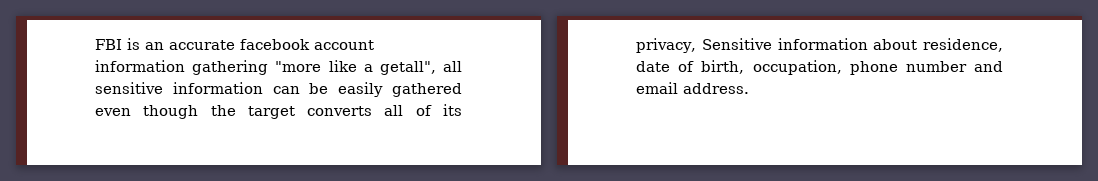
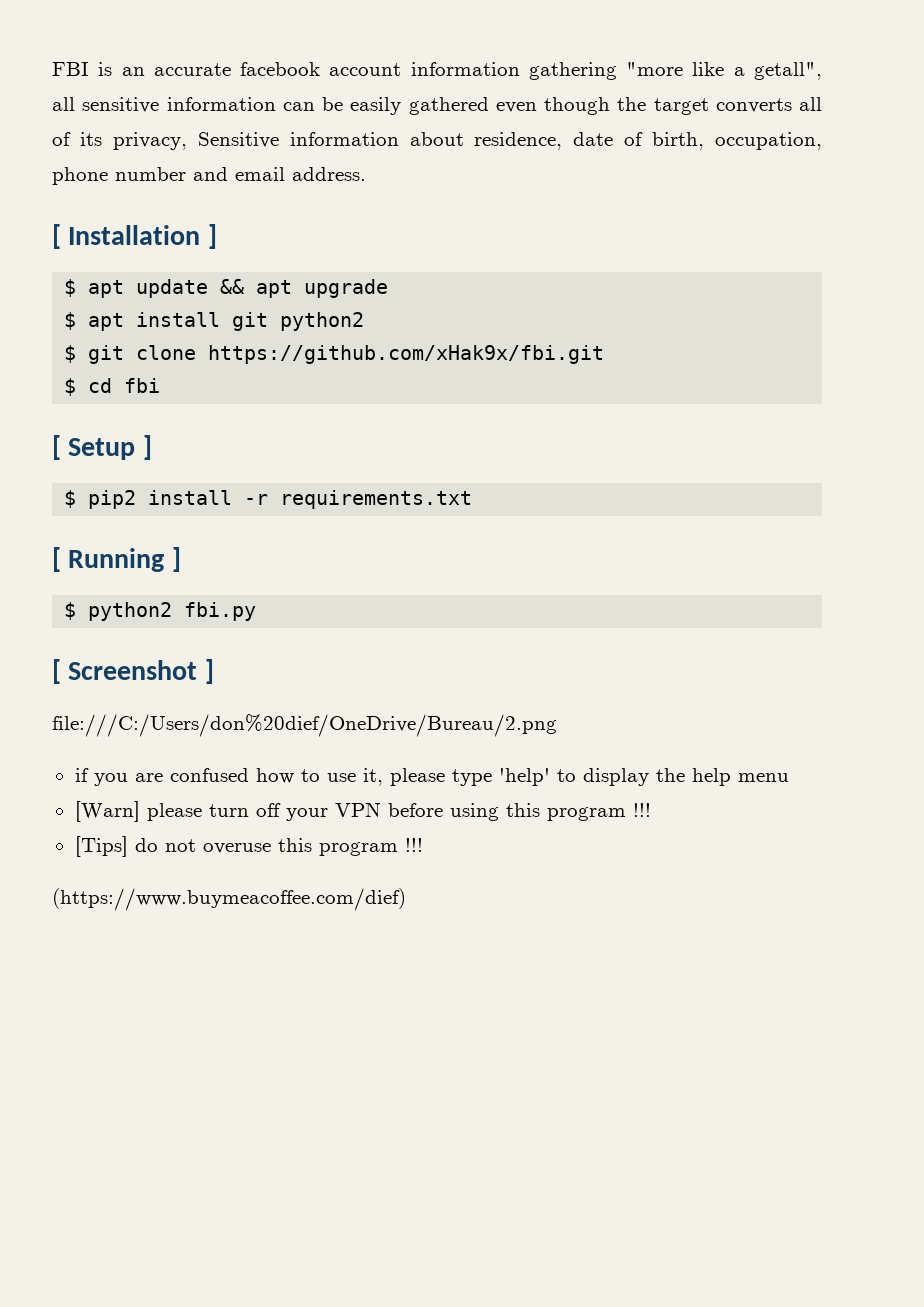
+ [ Installation ]
+ $ apt update && apt upgrade
+ $ apt install git python2
+ $ git clone https://github.com/xHak9x/fbi.git
+ $ cd fbi
+ [ Setup ]
+ $ pip2 install -r requirements.txt
+ [ Running ]
+ $ python2 fbi.py
+ [ Screenshot ]
+ file:///C:/Users/don%20dief/OneDrive/Bureau/2.png
+ if you are confused how to use it, please type 'help' to display the help menu
+ [Warn] please turn off your VPN before using this program !!!
+ [Tips] do not overuse this program !!!
+ (https://www.buymeacoffee.com/dief)

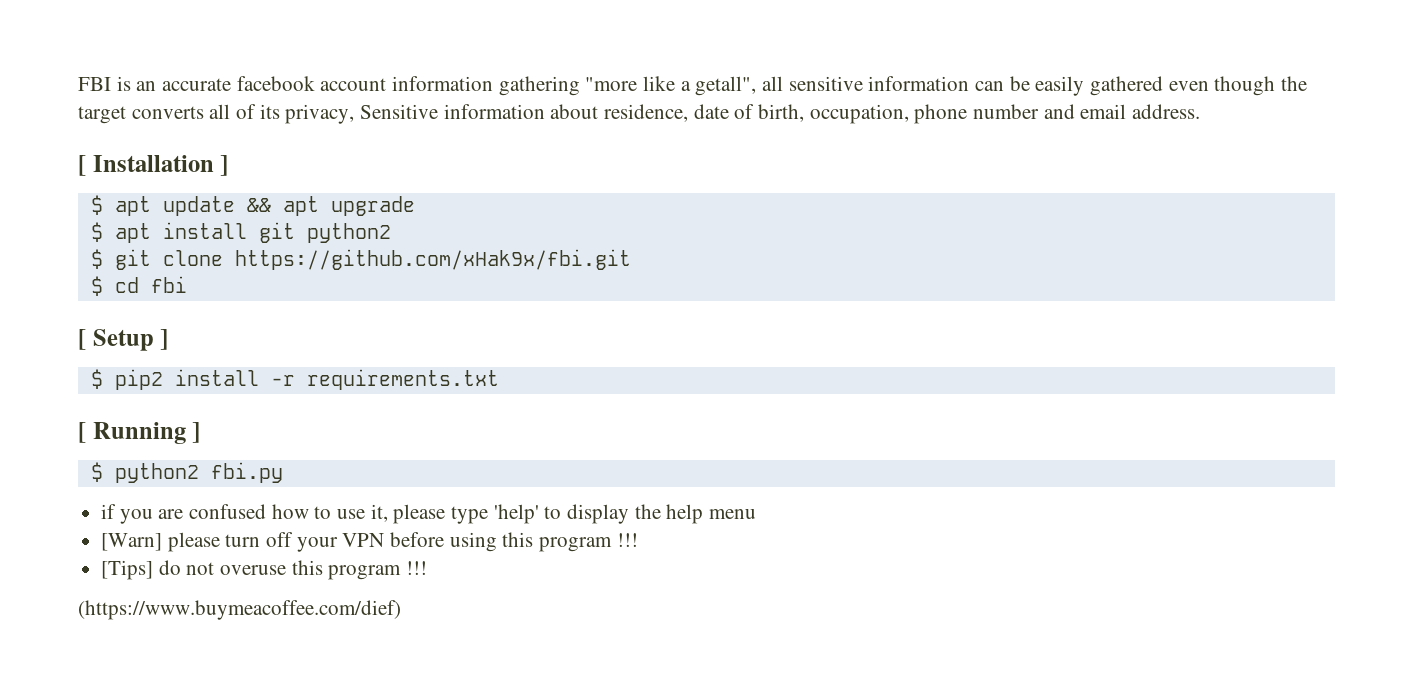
- [ Screenshot ]
- file:///C:/Users/don%20dief/OneDrive/Bureau/2.png

